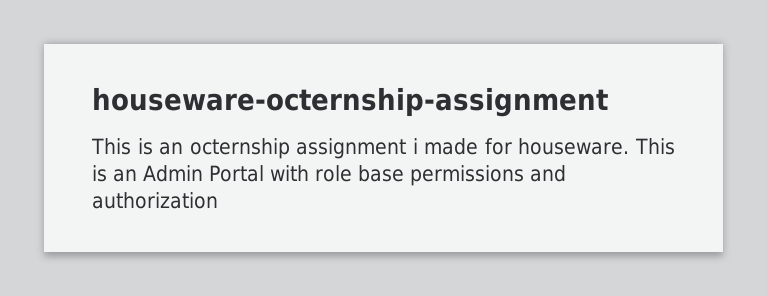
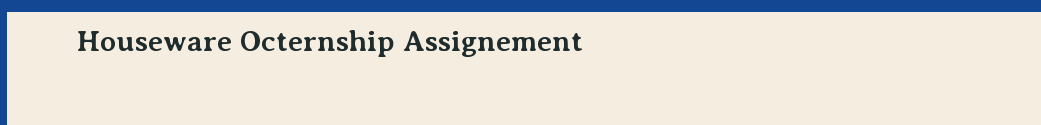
- houseware-octernship-assignment
- This is an octernship assignment i made for houseware. This is an Admin Portal with role base permissions and authorization
+ Houseware Octernship Assignement

